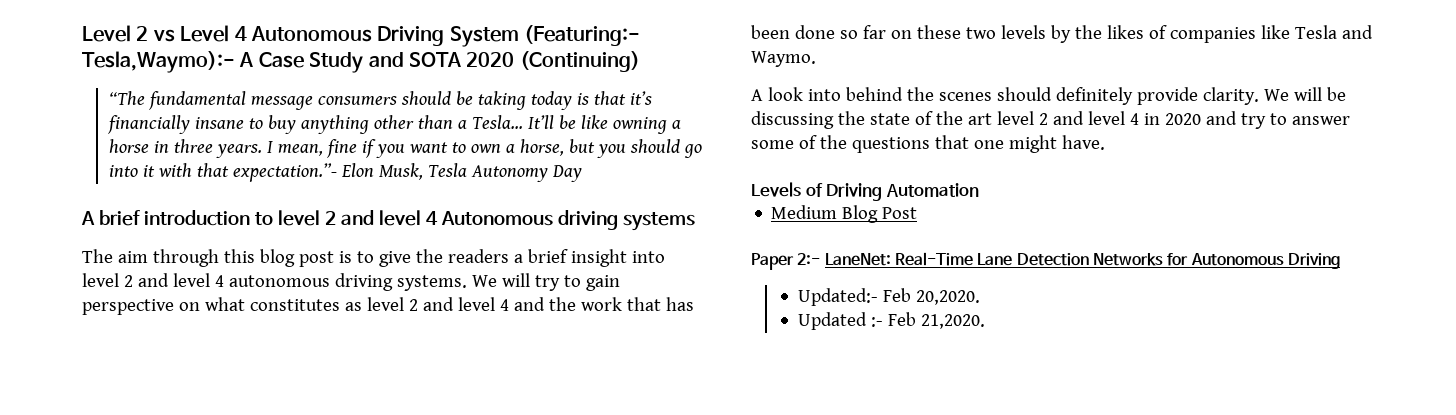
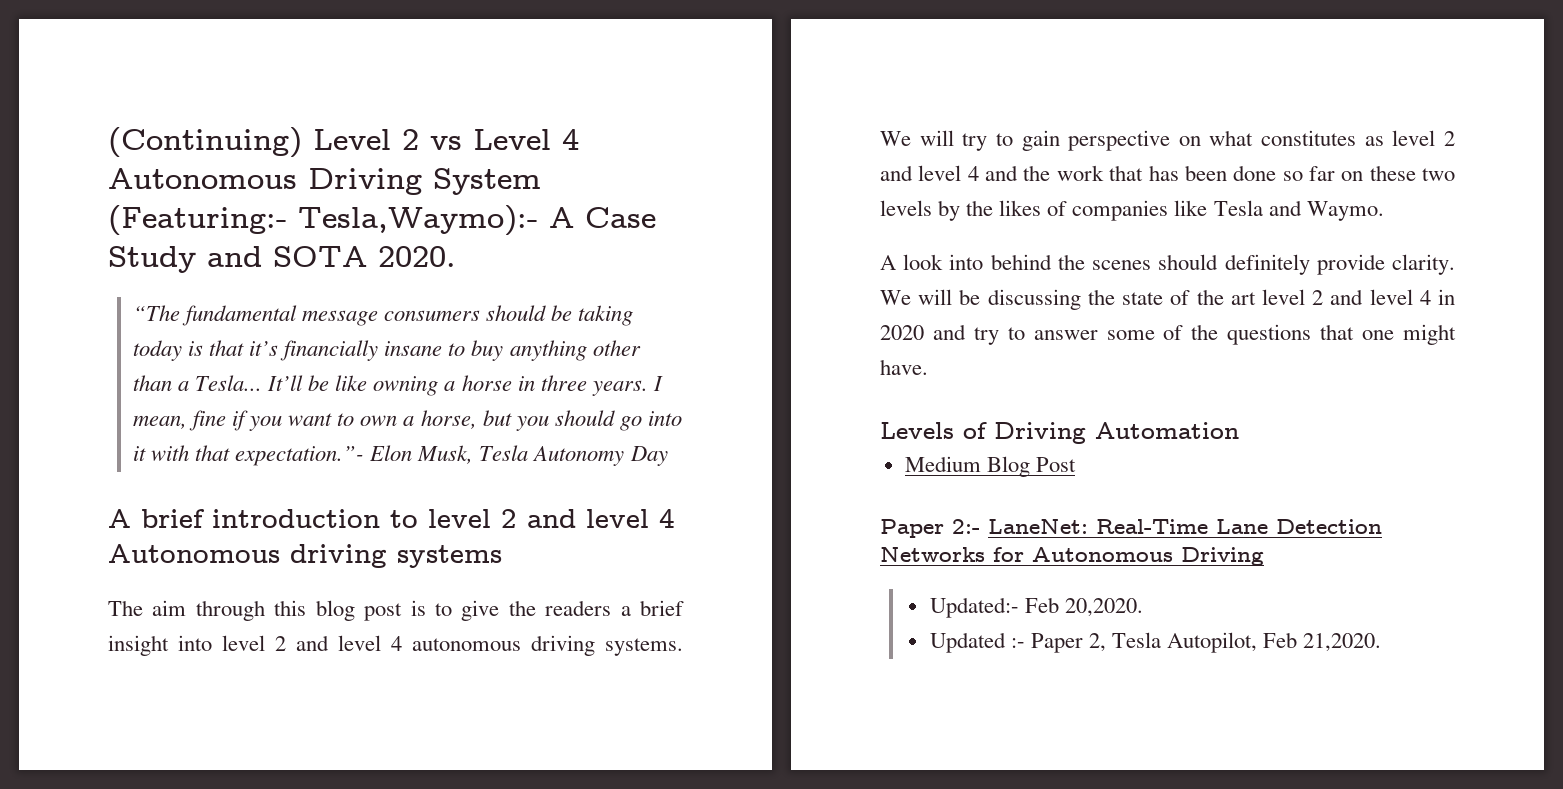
- Level 2 vs Level 4 Autonomous Driving System (Featuring:- Tesla,Waymo):- A Case Study and SOTA 2020 (Continuing)
+ (Continuing) Level 2 vs Level 4 Autonomous Driving System (Featuring:- Tesla,Waymo):- A Case Study and SOTA 2020.
- Updated :- Feb 21,2020.
+ Updated :- Paper 2, Tesla Autopilot, Feb 21,2020.

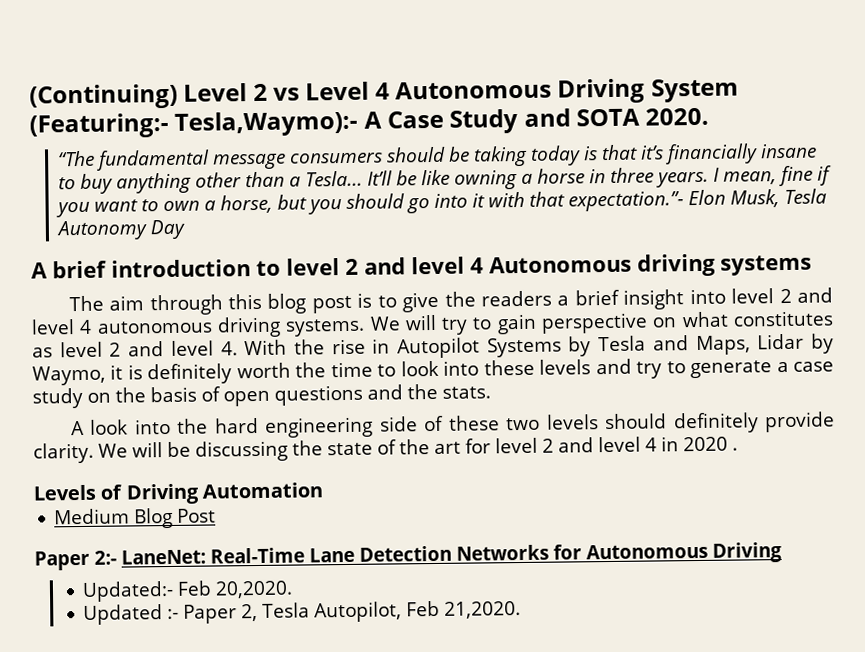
- We will try to gain perspective on what constitutes as level 2 and level 4 and the work that has been done so far on these two levels by the likes of companies like Tesla and Waymo.
- A look into behind the scenes should definitely provide clarity.
+ We will try to gain perspective on what constitutes as level 2 and level 4. With the rise in Autopilot Systems by Tesla and Maps, Lidar by Waymo, it is definitely worth the time to look into these levels and try to generate a case study on the basis of open questions and the stats.
+ A look into the hard engineering side of these two levels should definitely provide clarity.
- We will be discussing the state of the art level 2 and level 4 in 2020 and try to answer some of the questions that one might have.
+ We will be discussing the state of the art for level 2 and level 4 in 2020 .

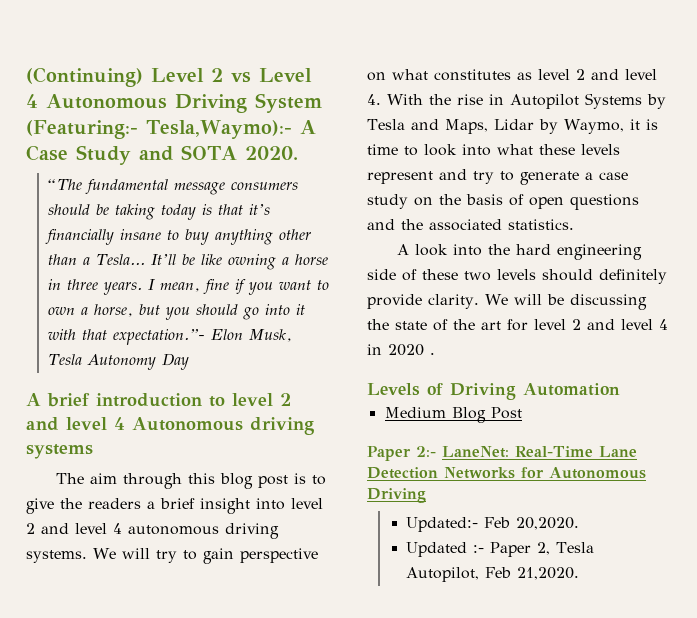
- We will try to gain perspective on what constitutes as level 2 and level 4. With the rise in Autopilot Systems by Tesla and Maps, Lidar by Waymo, it is definitely worth the time to look into these levels and try to generate a case study on the basis of open questions and the stats.
+ We will try to gain perspective on what constitutes as level 2 and level 4. With the rise in Autopilot Systems by Tesla and Maps, Lidar by Waymo, it is time to look into what these levels represent and try to generate a case study on the basis of open questions and the associated statistics.

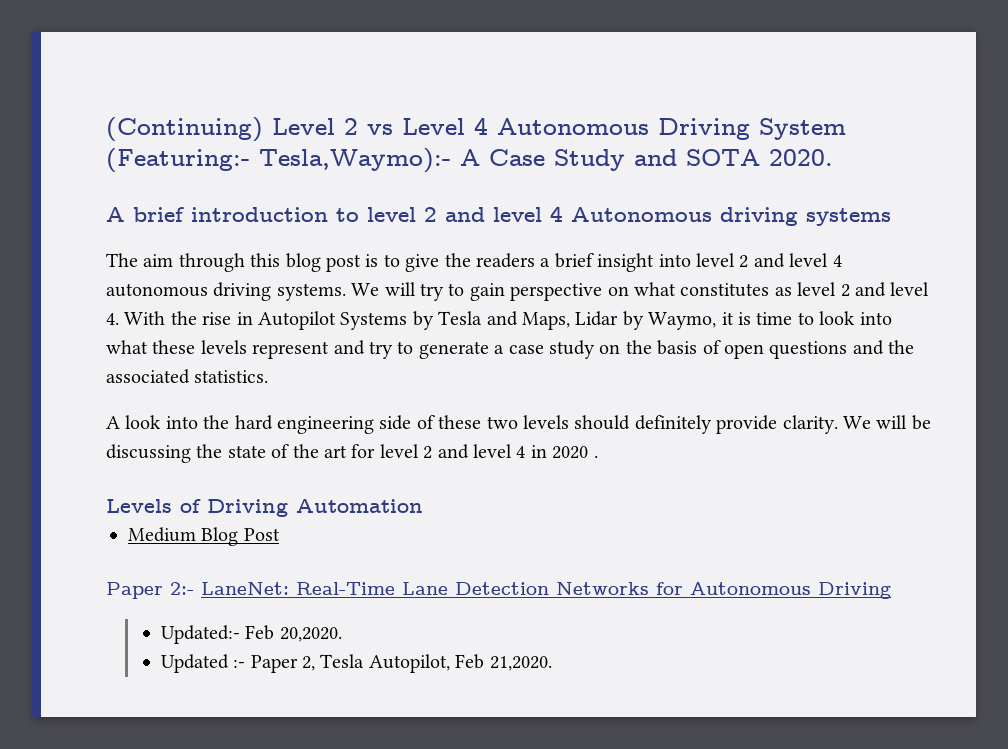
- “The fundamental message consumers should be taking today is that it’s financially insane to buy anything other than a Tesla... It’ll be like owning a horse in three years. I mean, fine if you want to own a horse, but you should go into it with that expectation.”- Elon Musk, Tesla Autonomy Day

